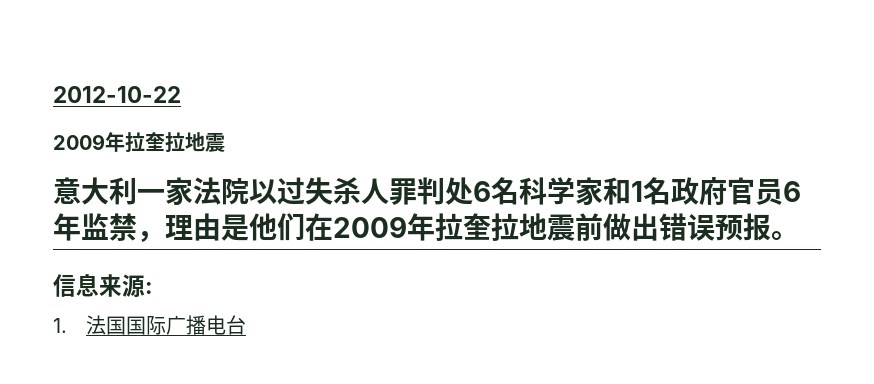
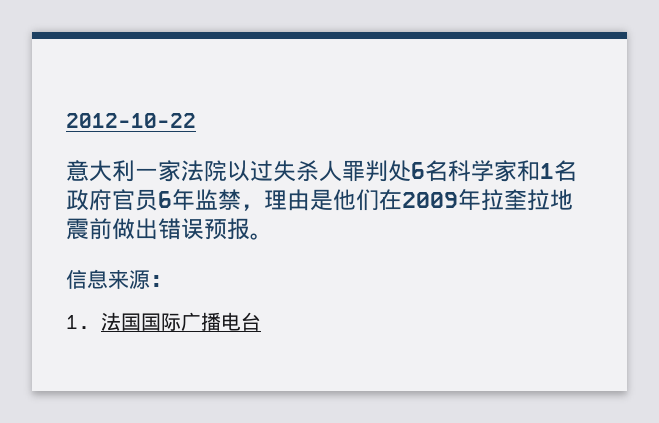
  2012-10-22
- 2009年拉奎拉地震

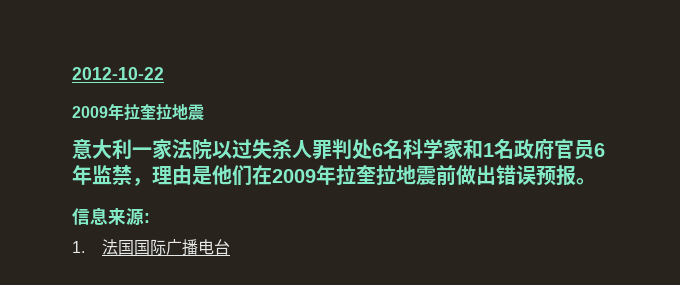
  2012-10-22
+ 2009年拉奎拉地震

